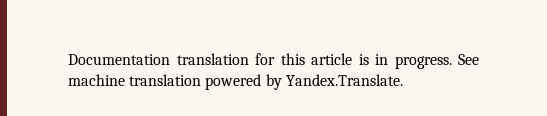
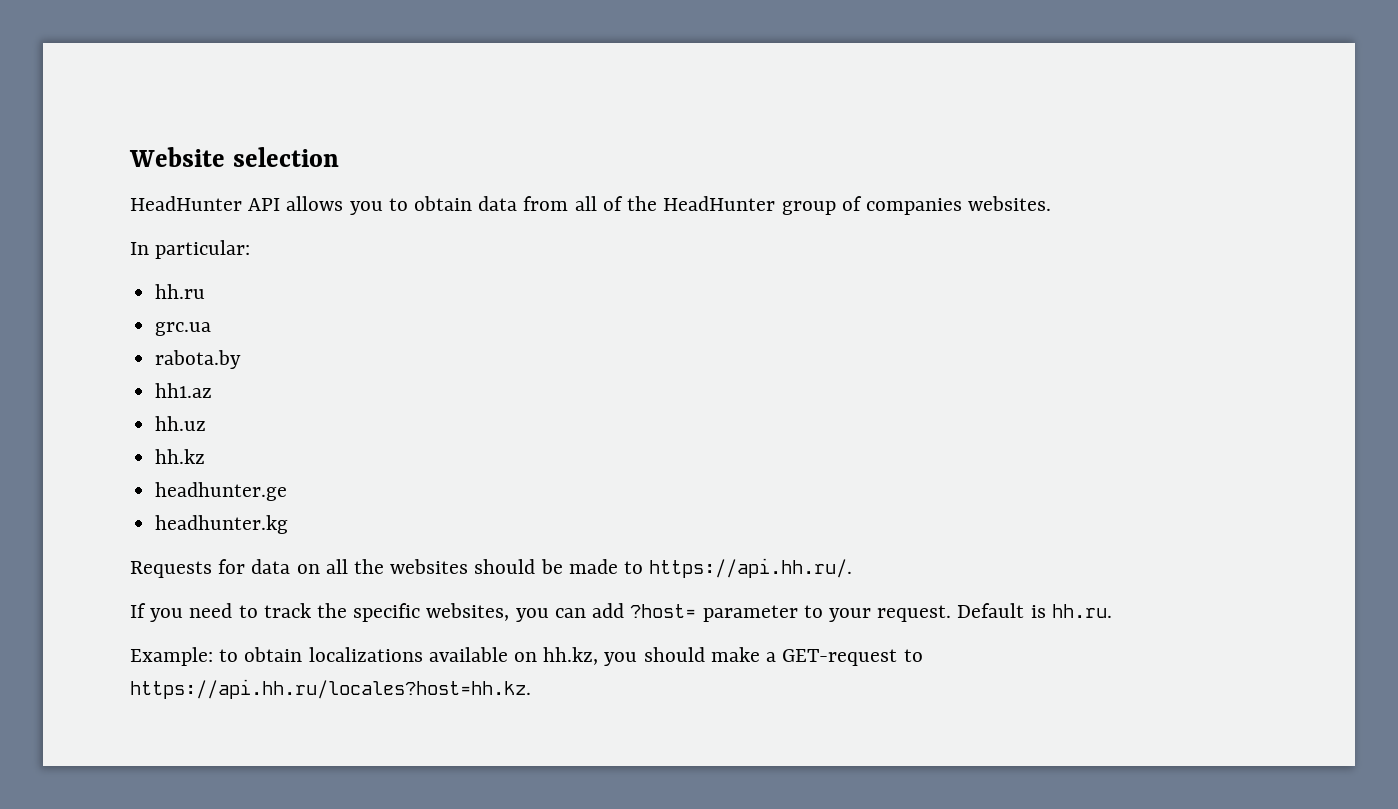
- Documentation translation for this article is in progress. See machine translation powered by Yandex.Translate.
+ Website selection
+ HeadHunter API allows you to obtain data from all of the HeadHunter group of companies websites.
+ In particular:
+ hh.ru
+ grc.ua
+ rabota.by
+ hh1.az
+ hh.uz
+ hh.kz
+ headhunter.ge
+ headhunter.kg
+ Requests for data on all the websites should be made to https://api.hh.ru/.
+ If you need to track the specific websites, you can add ?host= parameter to your request. Default is hh.ru.
+ Example: to obtain localizations available on hh.kz, you should make a GET-request to https://api.hh.ru/locales?host=hh.kz.

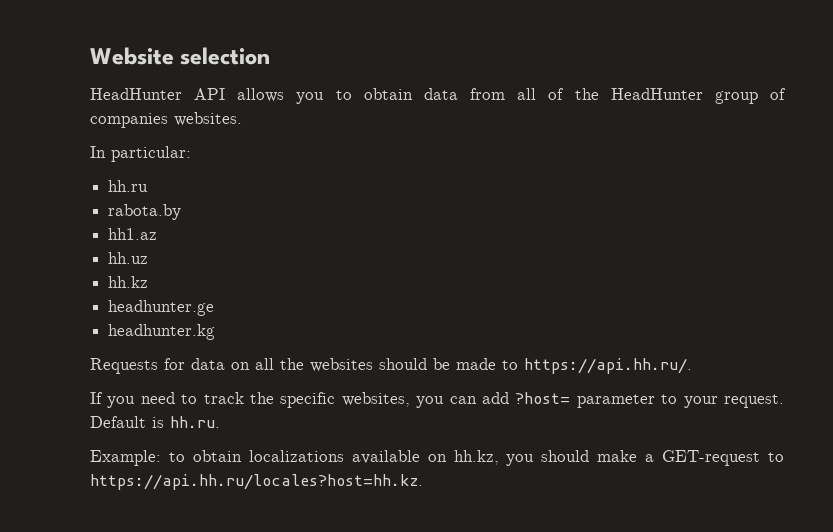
- grc.ua

